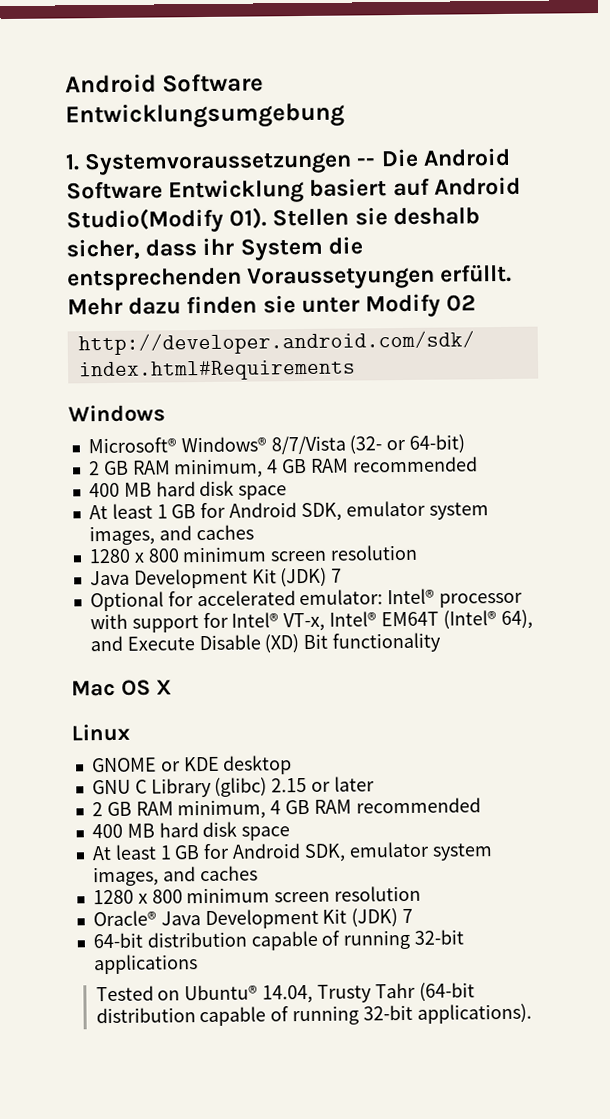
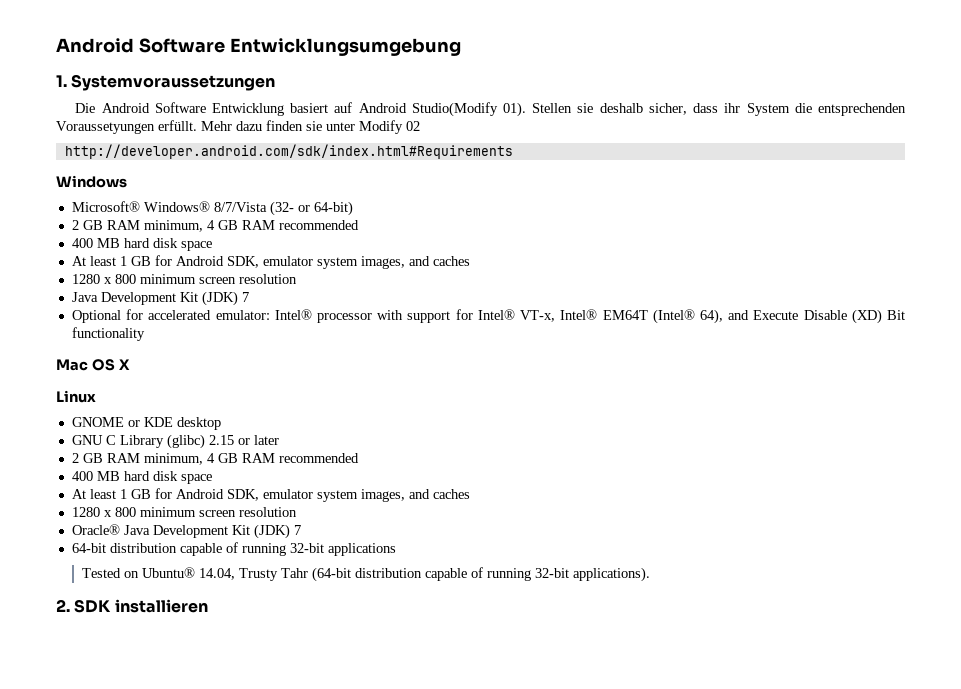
- 1. Systemvoraussetzungen -- Die Android Software Entwicklung basiert auf Android Studio(Modify 01).
+ 1. Systemvoraussetzungen
+ Die Android Software Entwicklung basiert auf Android Studio(Modify 01).
+ 2. SDK installieren

